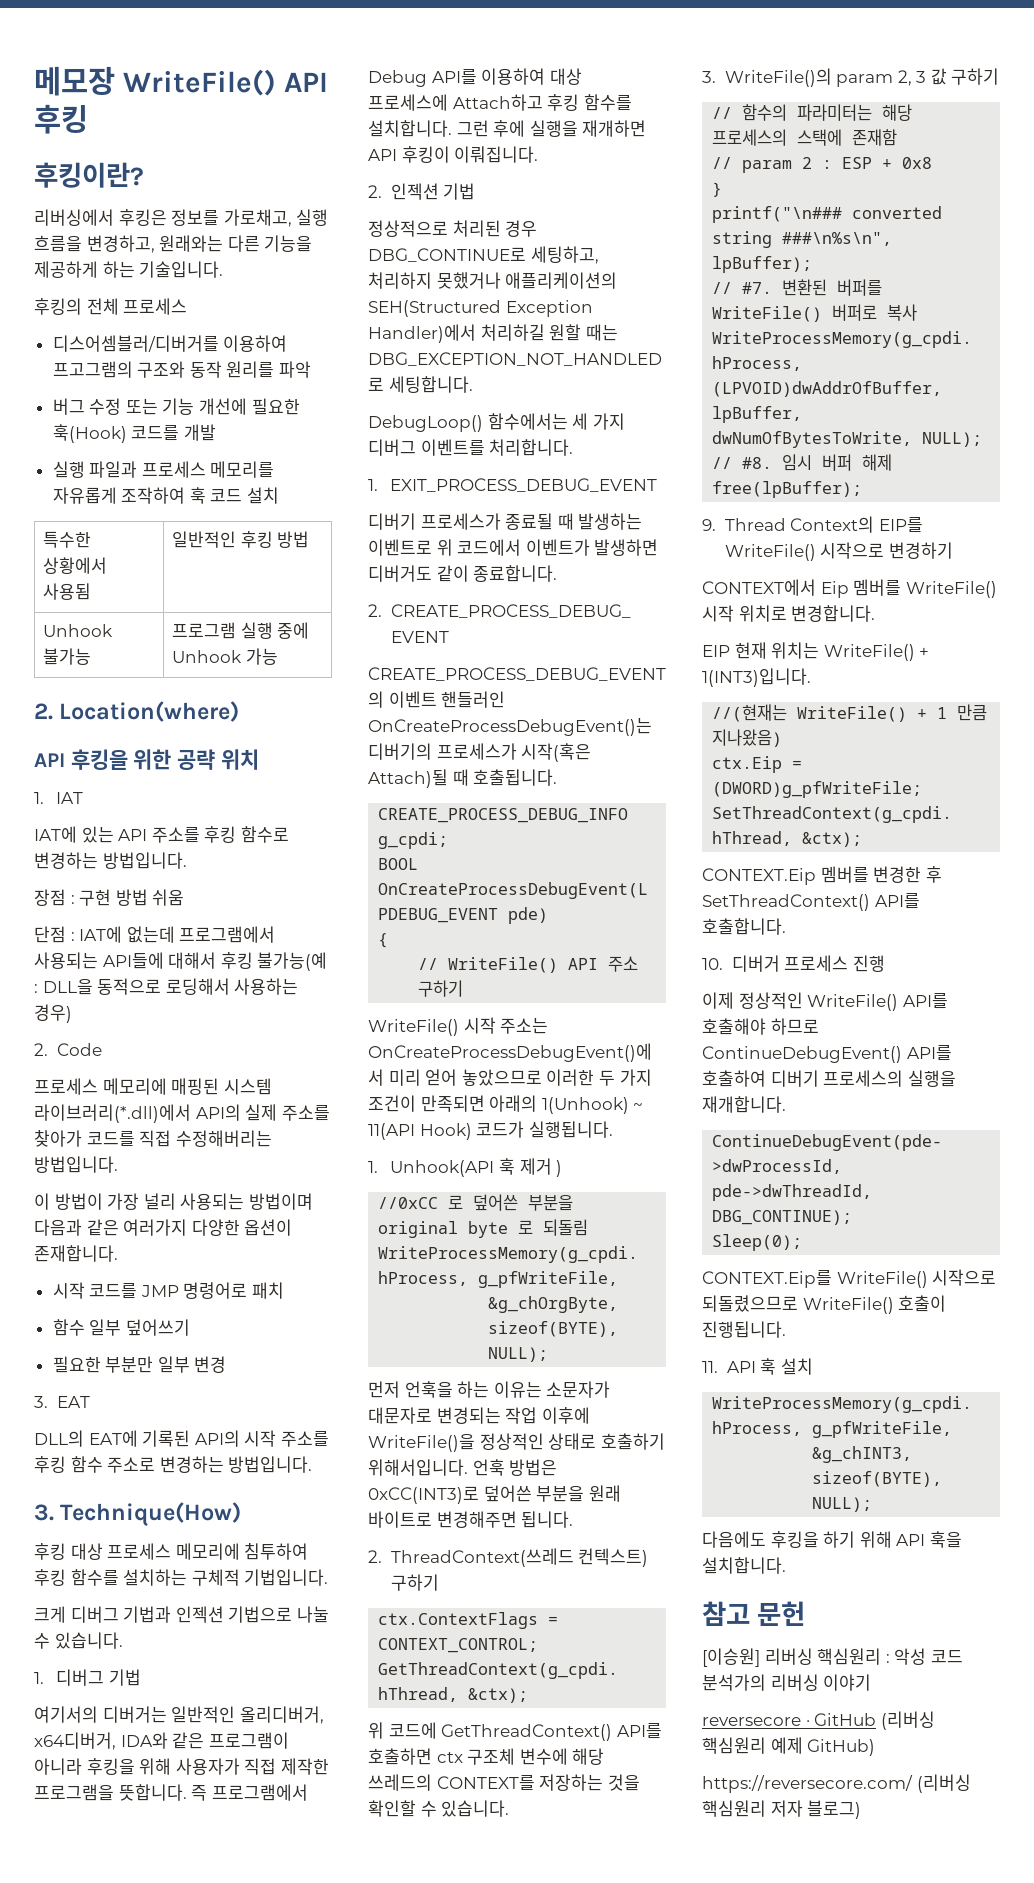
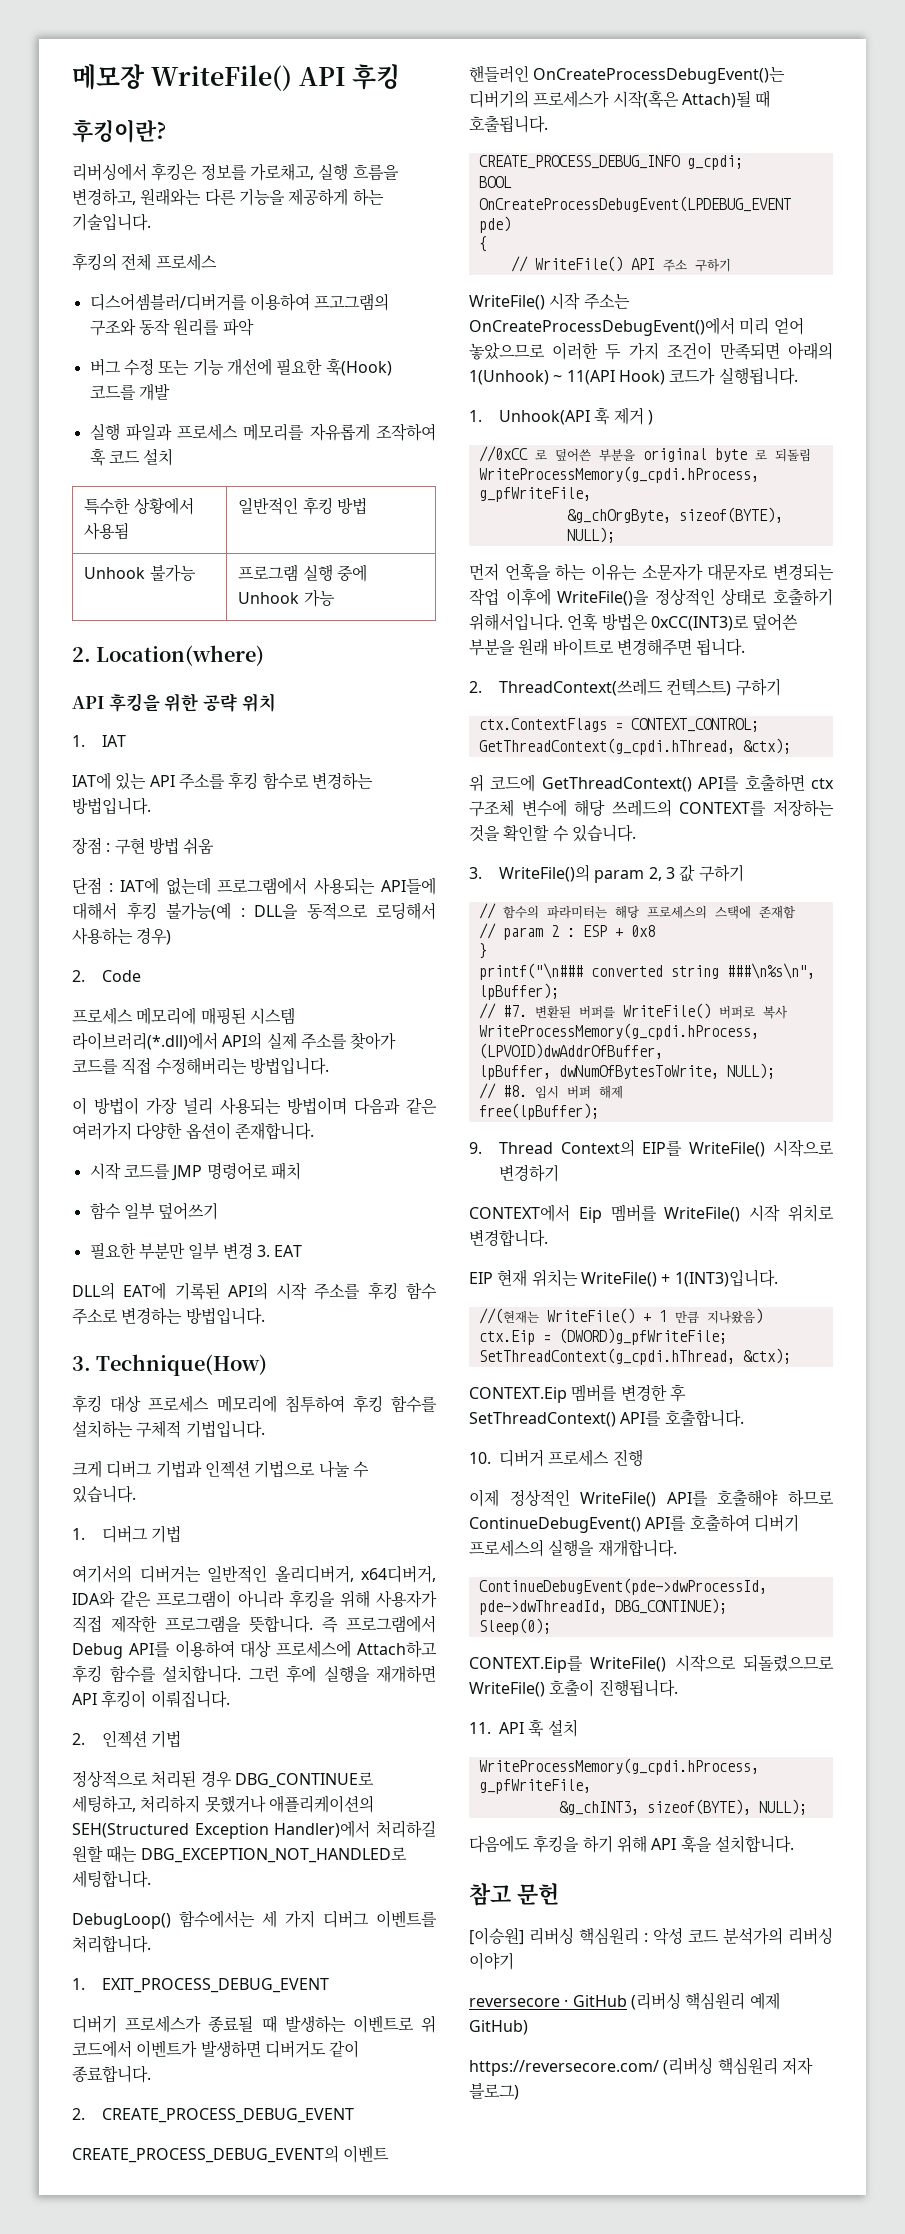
- 필요한 부분만 일부 변경
- 3. EAT
+ 필요한 부분만 일부 변경 3. EAT

